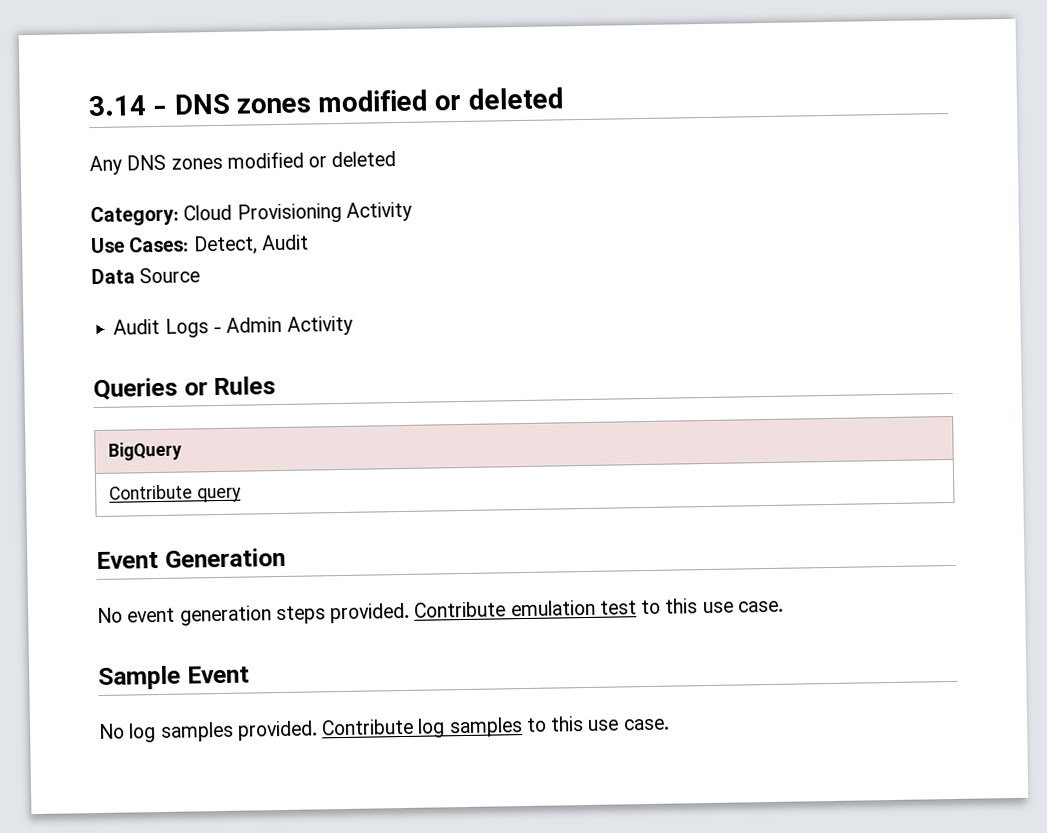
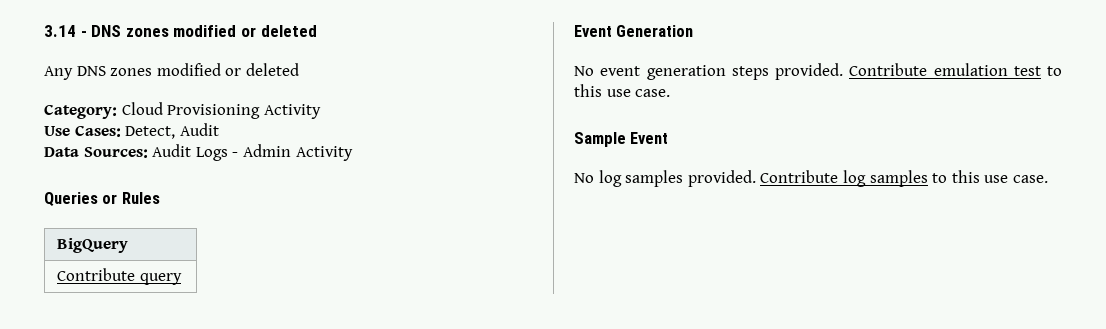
- Data Source
- Audit Logs - Admin Activity
+ Data Sources: Audit Logs - Admin Activity

